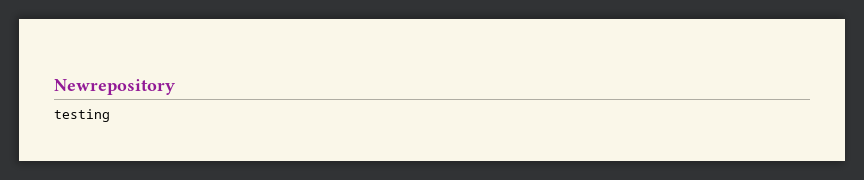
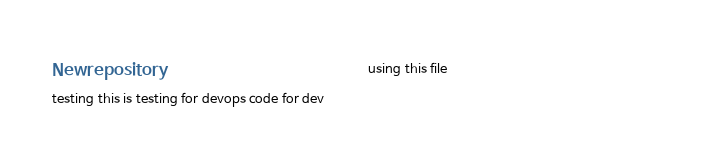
- testing
+ testing this is testing for devops code for dev using this file

